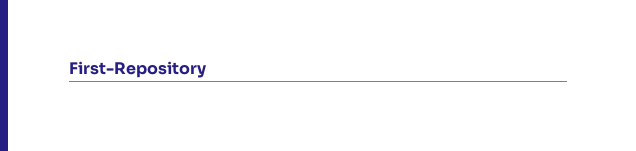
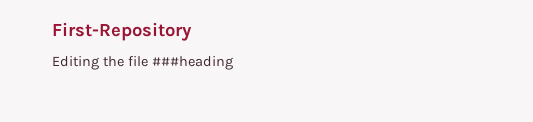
+ Editing the file ###heading

